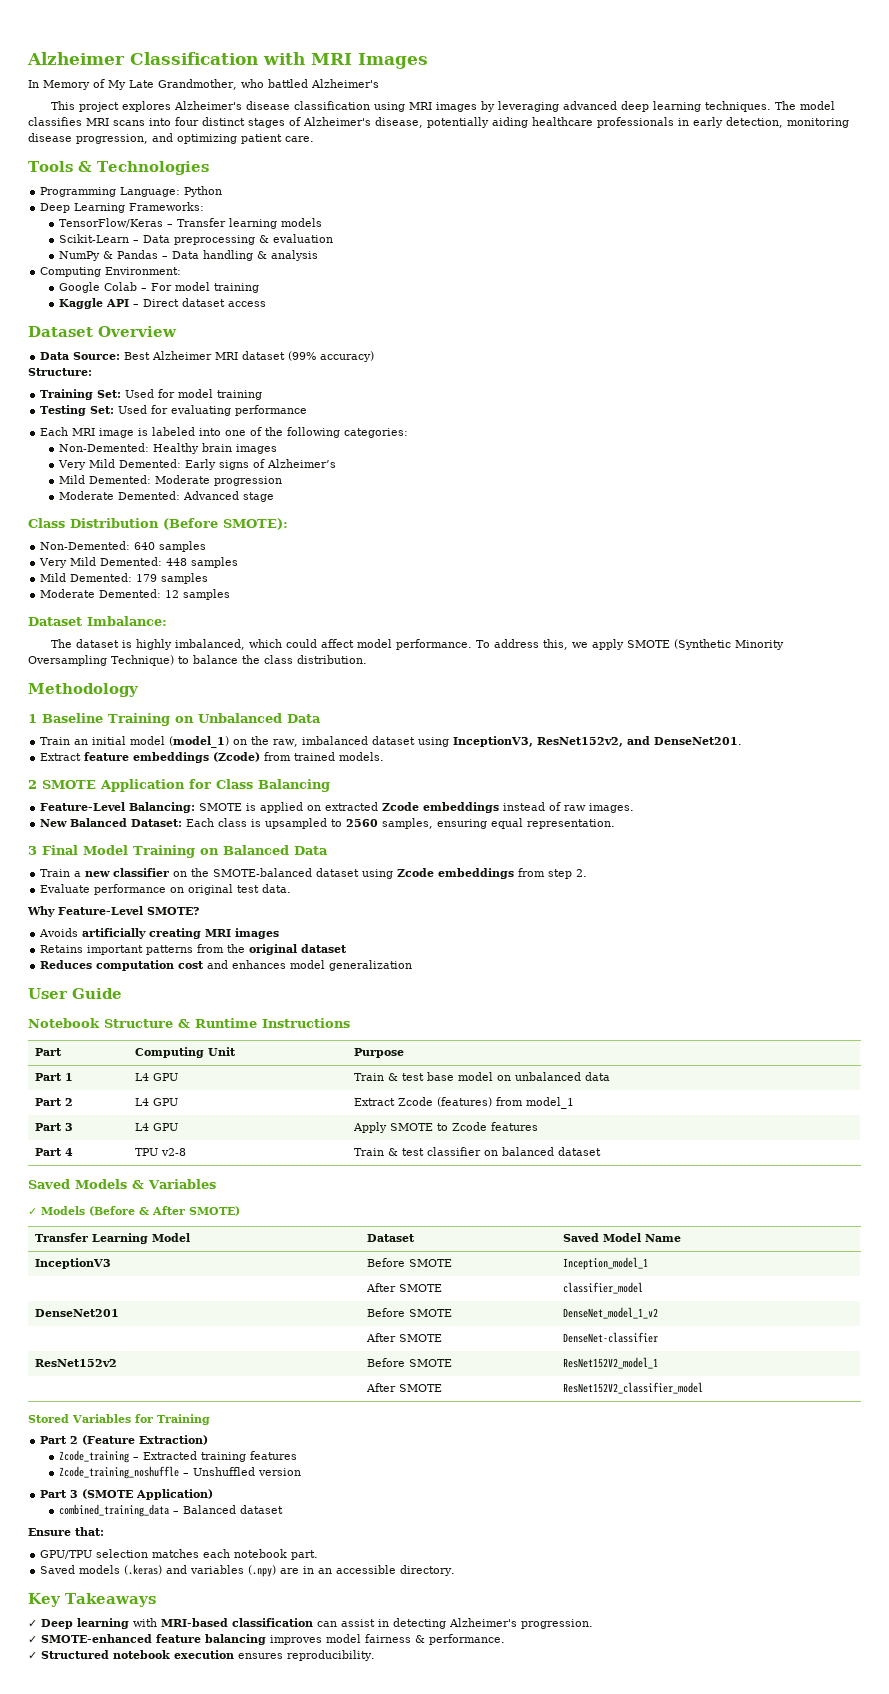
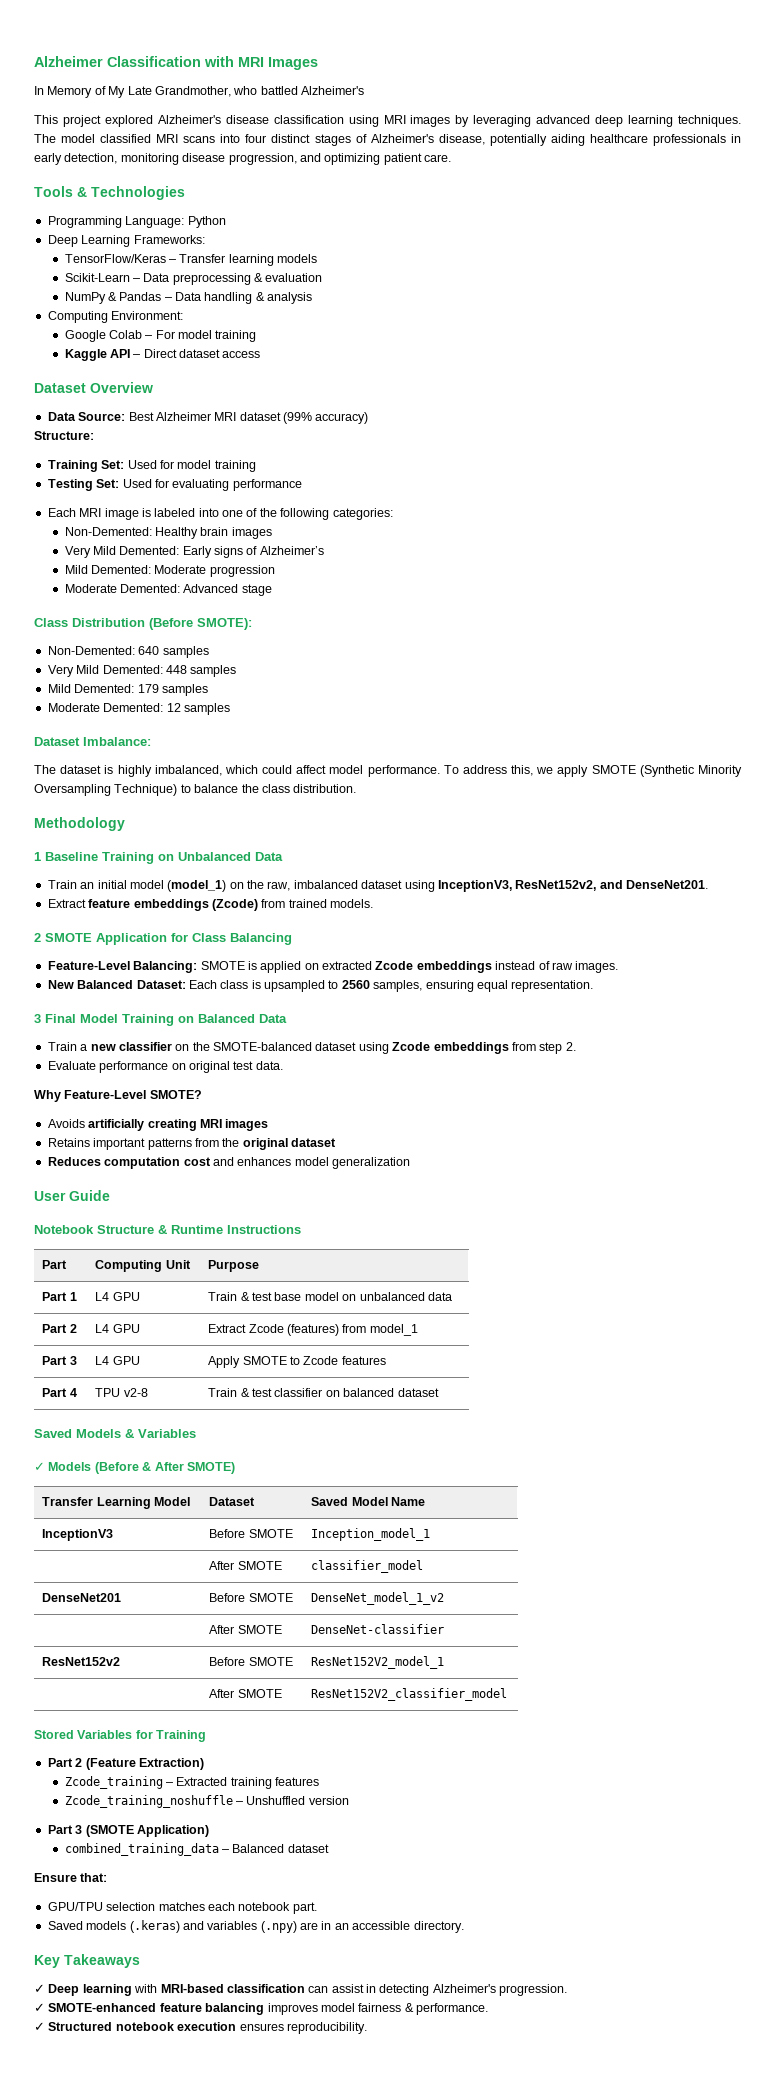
- This project explores Alzheimer's disease classification using MRI images by leveraging advanced deep learning techniques.
+ This project explored Alzheimer's disease classification using MRI images by leveraging advanced deep learning techniques.
- The model classifies MRI scans into four distinct stages of Alzheimer's disease, potentially aiding healthcare professionals in early detection, monitoring disease progression, and optimizing patient care.
+ The model classified MRI scans into four distinct stages of Alzheimer's disease, potentially aiding healthcare professionals in early detection, monitoring disease progression, and optimizing patient care.

